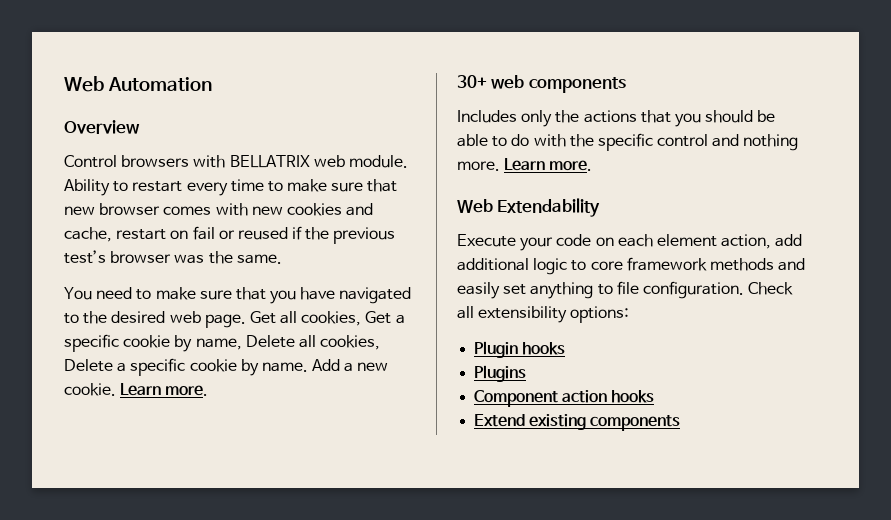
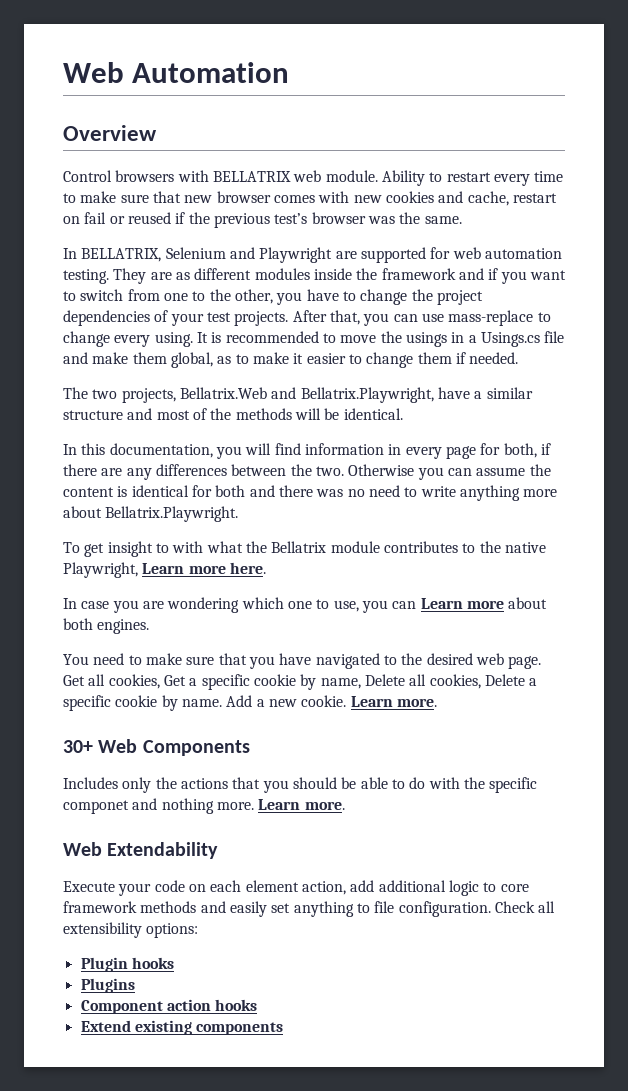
+ In BELLATRIX, Selenium and Playwright are supported for web automation testing. They are as different modules inside the framework and if you want to switch from one to the other, you have to change the project dependencies of your test projects. After that, you can use mass-replace to change every using. It is recommended to move the usings in a Usings.cs file and make them global, as to make it easier to change them if needed.
+ The two projects, Bellatrix.Web and Bellatrix.Playwright, have a similar structure and most of the methods will be identical.
+ In this documentation, you will find information in every page for both, if there are any differences between the two. Otherwise you can assume the content is identical for both and there was no need to write anything more about Bellatrix.Playwright.
+ To get insight to with what the Bellatrix module contributes to the native Playwright, Learn more here.
+ In case you are wondering which one to use, you can Learn more about both engines.
- 30+ web components
+ 30+ Web Components
- Includes only the actions that you should be able to do with the specific control and nothing more.
+ Includes only the actions that you should be able to do with the specific componet and nothing more.

